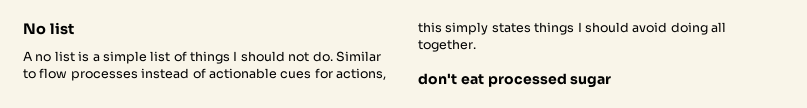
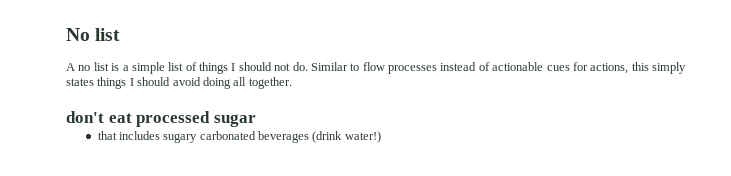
+ that includes sugary carbonated beverages (drink water!)

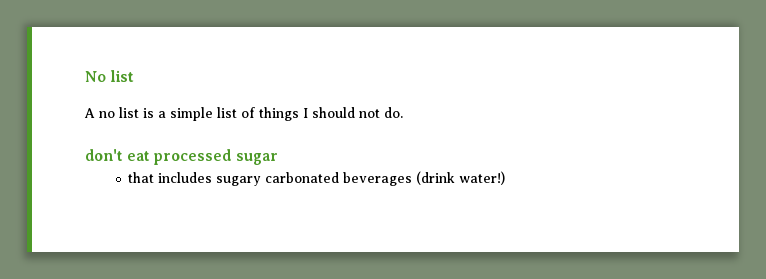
- Similar to flow processes instead of actionable cues for actions, this simply states things I should avoid doing all together.

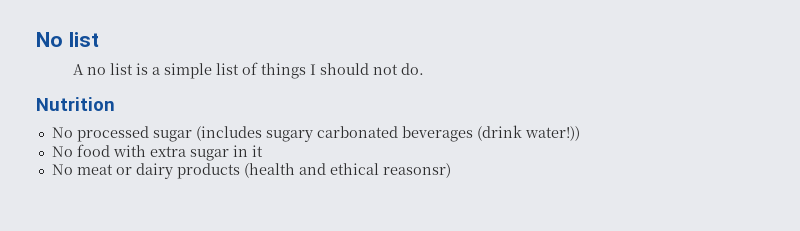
- don't eat processed sugar
- that includes sugary carbonated beverages (drink water!)
+ Nutrition
+ No processed sugar (includes sugary carbonated beverages (drink water!))
+ No food with extra sugar in it
+ No meat or dairy products (health and ethical reasonsr)

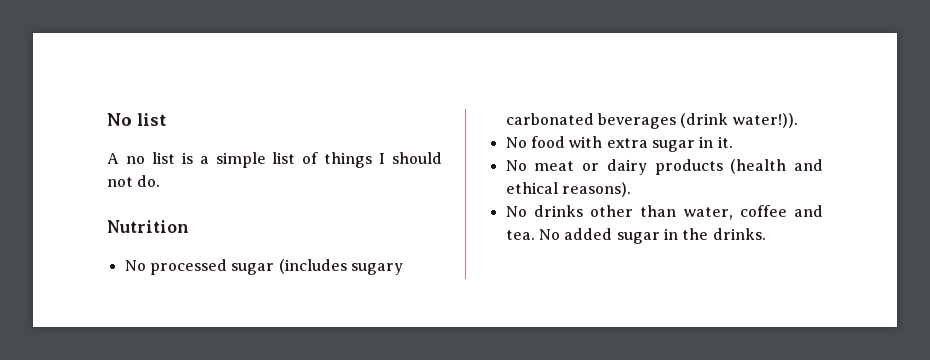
- No processed sugar (includes sugary carbonated beverages (drink water!))
+ No processed sugar (includes sugary carbonated beverages (drink water!)).
- No food with extra sugar in it
+ No food with extra sugar in it.
- No meat or dairy products (health and ethical reasonsr)
+ No meat or dairy products (health and ethical reasons).
+ No drinks other than water, coffee and tea. No added sugar in the drinks.

